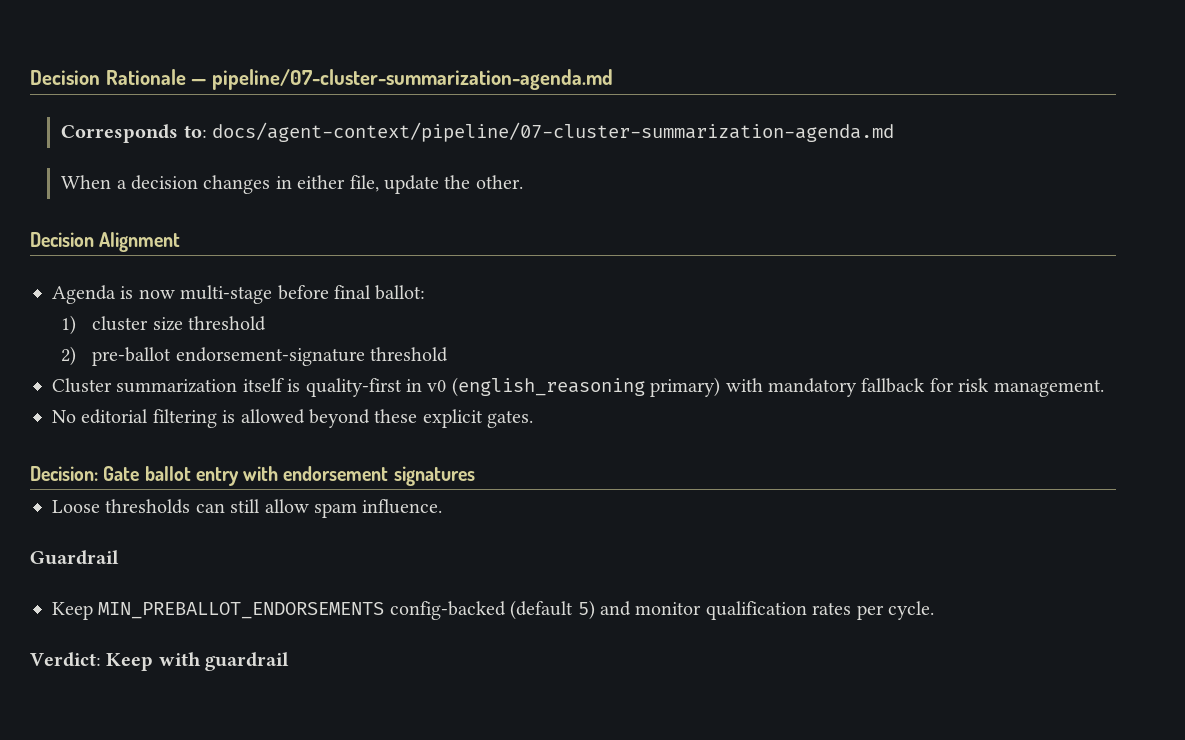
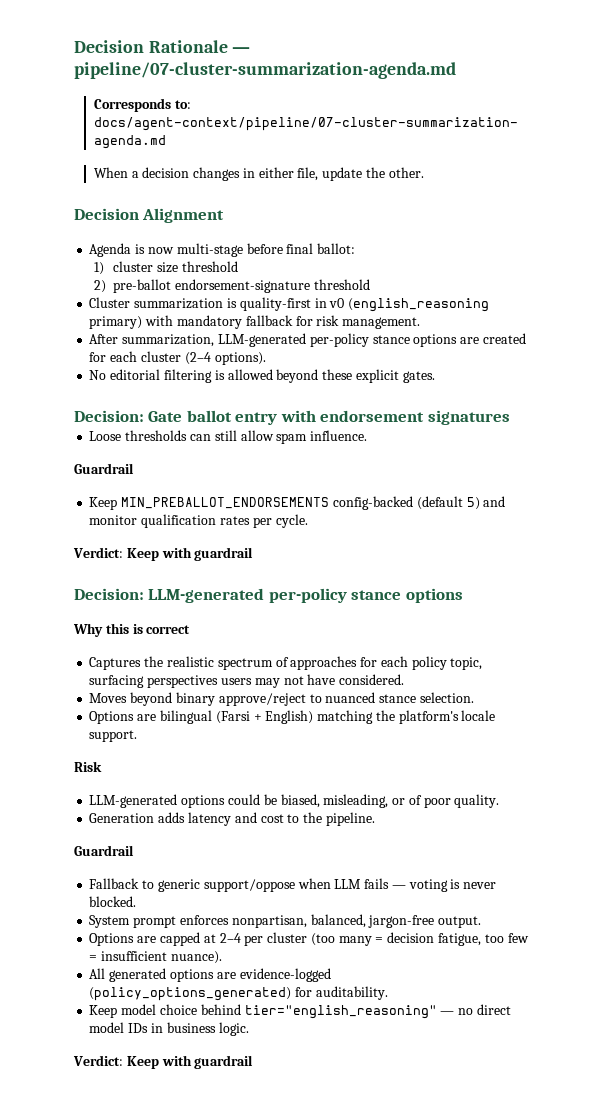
- Cluster summarization itself is quality-first in v0 (english_reasoning primary) with mandatory fallback for risk management.
+ Cluster summarization is quality-first in v0 (english_reasoning primary) with mandatory fallback for risk management.
+ After summarization, LLM-generated per-policy stance options are created for each cluster (2–4 options).
+ Decision: LLM-generated per-policy stance options
+ Why this is correct
+ Captures the realistic spectrum of approaches for each policy topic, surfacing perspectives users may not have considered.
+ Moves beyond binary approve/reject to nuanced stance selection.
+ Options are bilingual (Farsi + English) matching the platform's locale support.
+ Risk
+ LLM-generated options could be biased, misleading, or of poor quality.
+ Generation adds latency and cost to the pipeline.
+ Guardrail
+ Fallback to generic support/oppose when LLM fails — voting is never blocked.
+ System prompt enforces nonpartisan, balanced, jargon-free output.
+ Options are capped at 2–4 per cluster (too many = decision fatigue, too few = insufficient nuance).
+ All generated options are evidence-logged (policy_options_generated) for auditability.
+ Keep model choice behind tier="english_reasoning" — no direct model IDs in business logic.
+ Verdict: Keep with guardrail

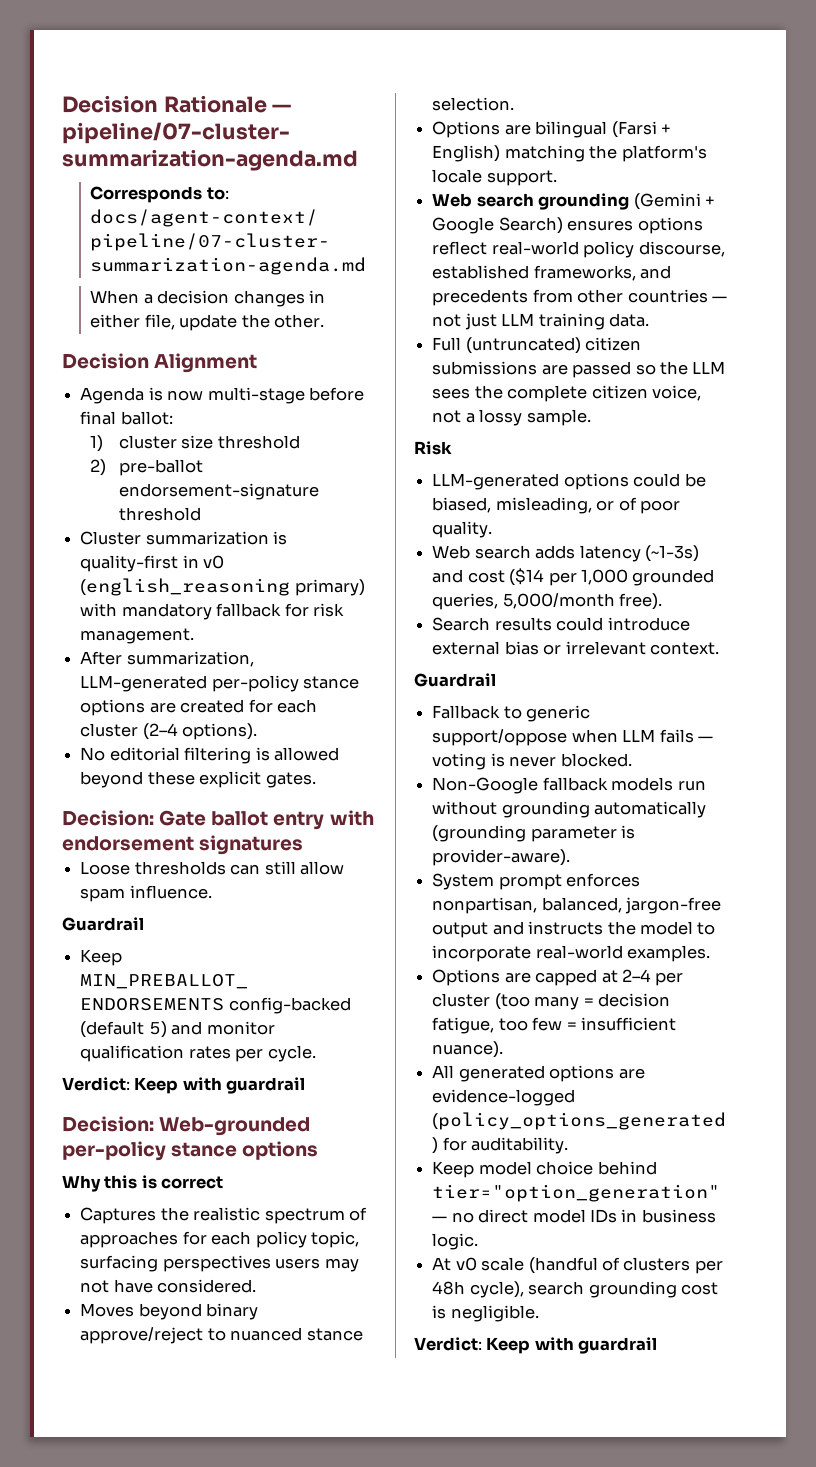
- Decision: LLM-generated per-policy stance options
+ Decision: Web-grounded per-policy stance options
+ Web search grounding (Gemini + Google Search) ensures options reflect real-world policy discourse, established frameworks, and precedents from other countries — not just LLM training data.
+ Full (untruncated) citizen submissions are passed so the LLM sees the complete citizen voice, not a lossy sample.
- Generation adds latency and cost to the pipeline.
+ Web search adds latency (~1-3s) and cost ($14 per 1,000 grounded queries, 5,000/month free).
+ Search results could introduce external bias or irrelevant context.
+ Non-Google fallback models run without grounding automatically (grounding parameter is provider-aware).
- System prompt enforces nonpartisan, balanced, jargon-free output.
+ System prompt enforces nonpartisan, balanced, jargon-free output and instructs the model to incorporate real-world examples.
- Keep model choice behind tier="english_reasoning" — no direct model IDs in business logic.
+ Keep model choice behind tier="option_generation" — no direct model IDs in business logic.
+ At v0 scale (handful of clusters per 48h cycle), search grounding cost is negligible.

